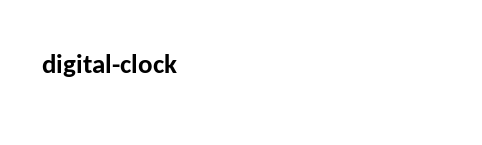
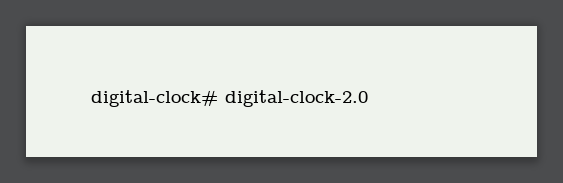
- digital-clock
+ digital-clock# digital-clock-2.0

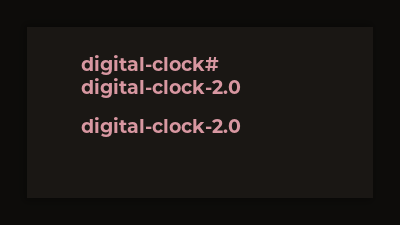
  digital-clock# digital-clock-2.0
+ digital-clock-2.0

